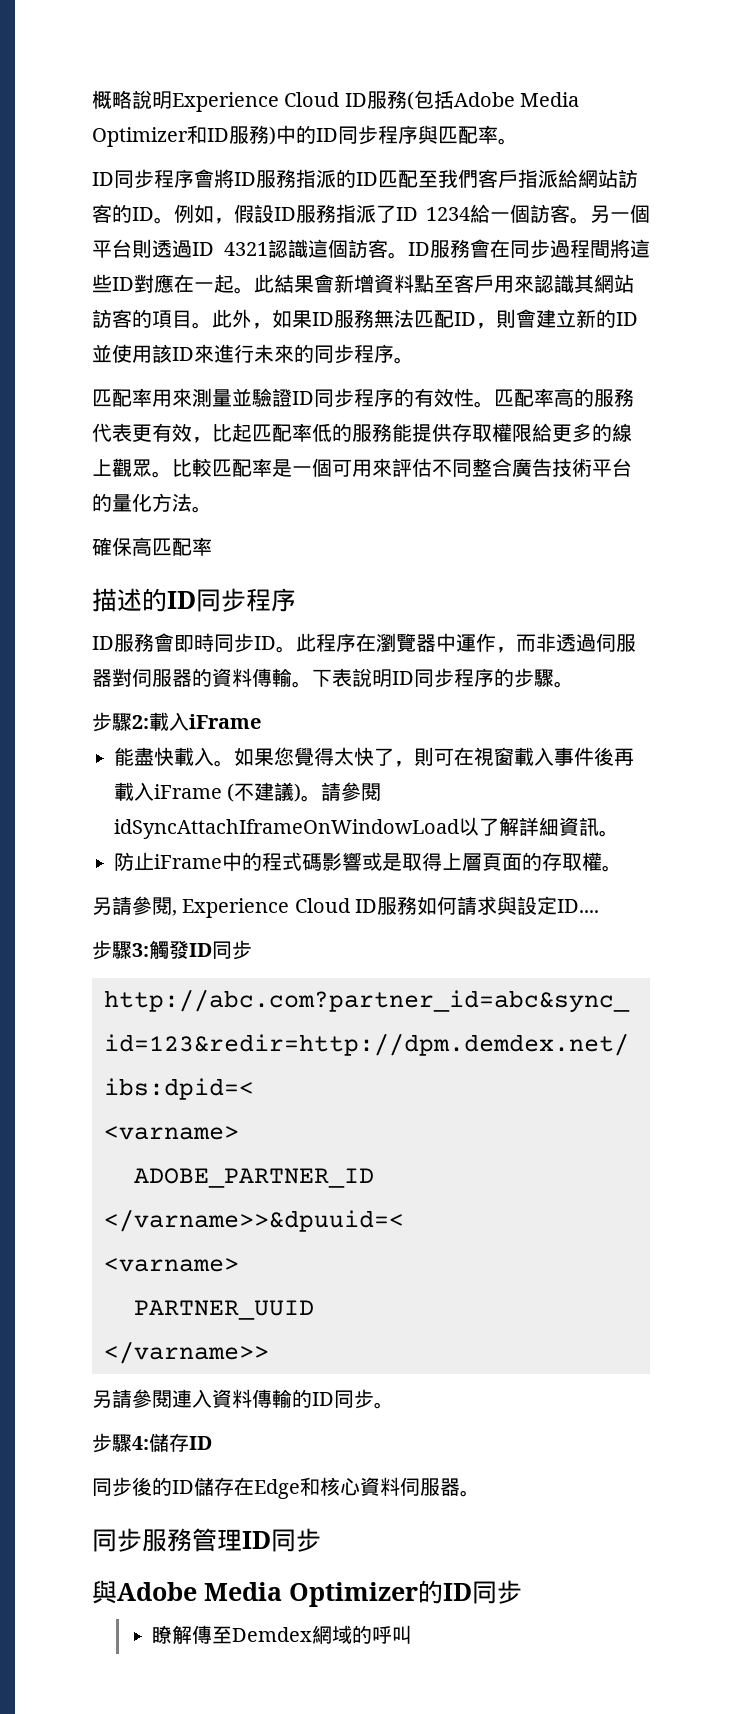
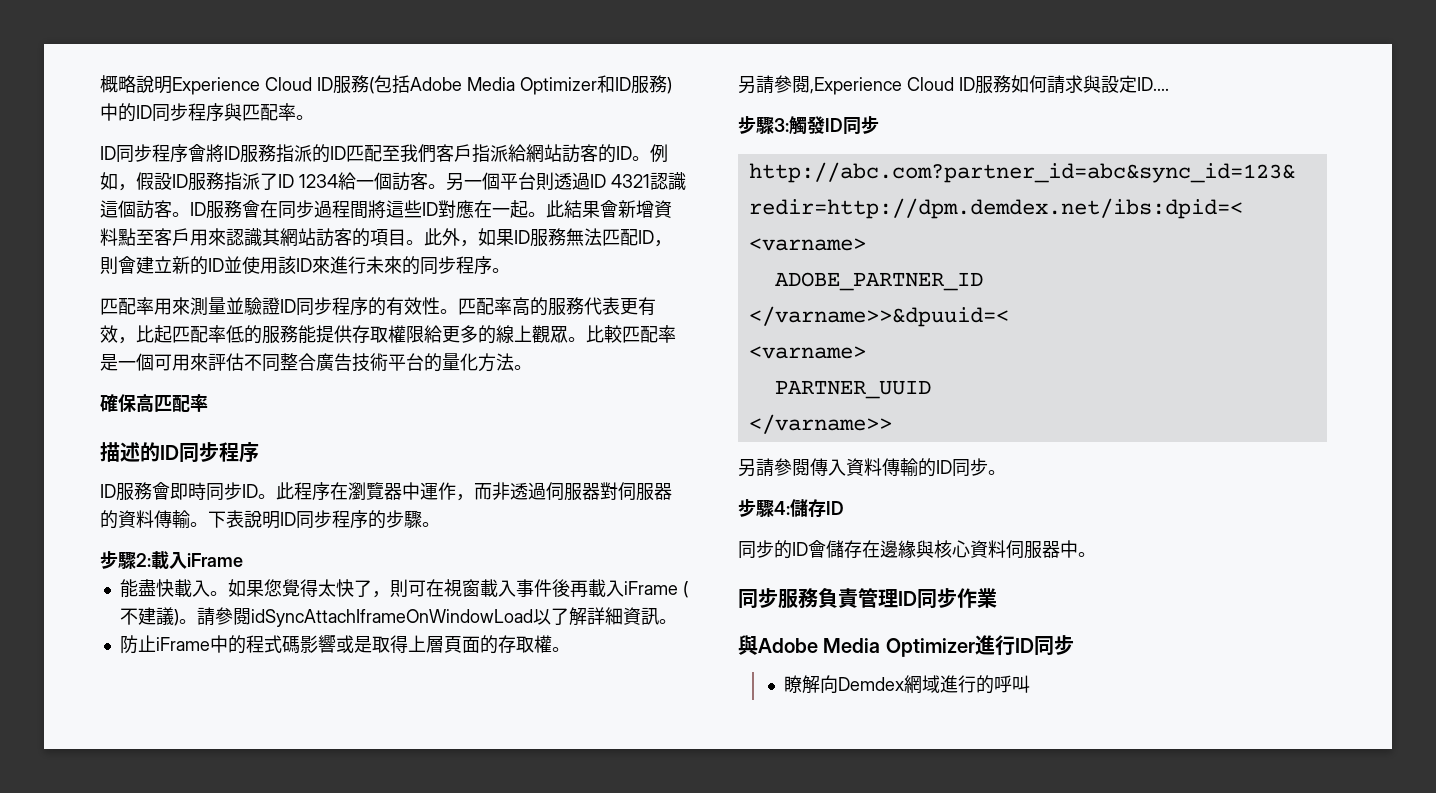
- 另請參閱, Experience Cloud ID服務如何請求與設定ID....
+ 另請參閱,Experience Cloud ID服務如何請求與設定ID....
- 另請參閱連入資料傳輸的ID同步。
+ 另請參閱傳入資料傳輸的ID同步。
- 同步後的ID儲存在Edge和核心資料伺服器。
+ 同步的ID會儲存在邊緣與核心資料伺服器中。
- 同步服務管理ID同步
+ 同步服務負責管理ID同步作業
- 與Adobe Media Optimizer的ID同步
+ 與Adobe Media Optimizer進行ID同步
- 瞭解傳至Demdex網域的呼叫
+ 瞭解向Demdex網域進行的呼叫

